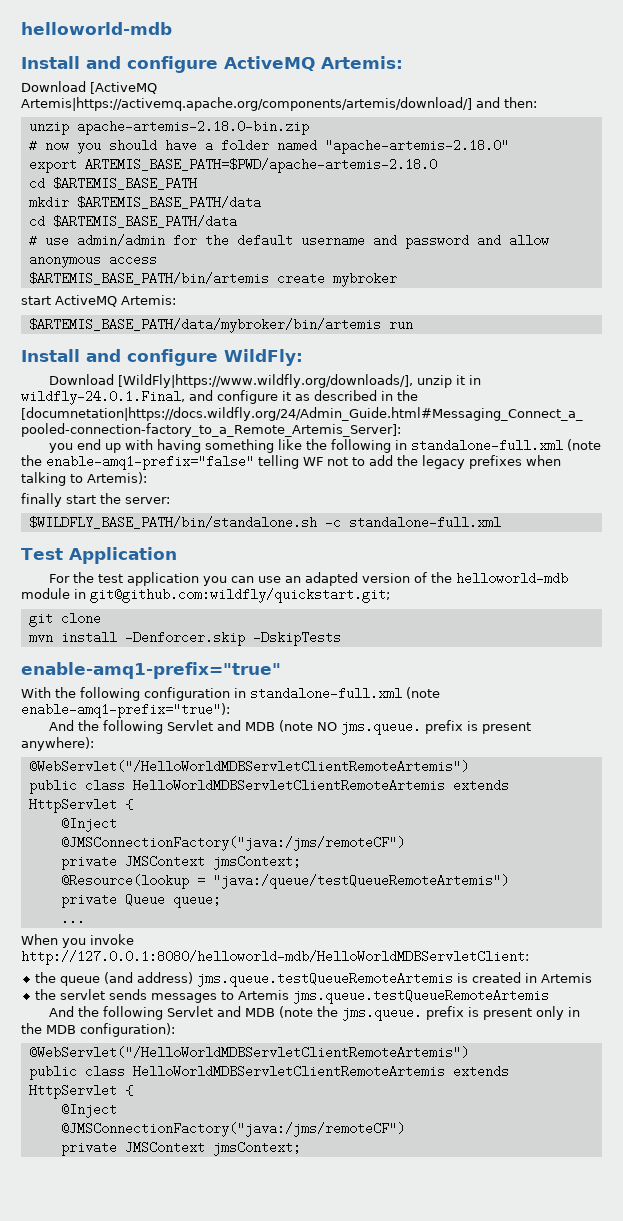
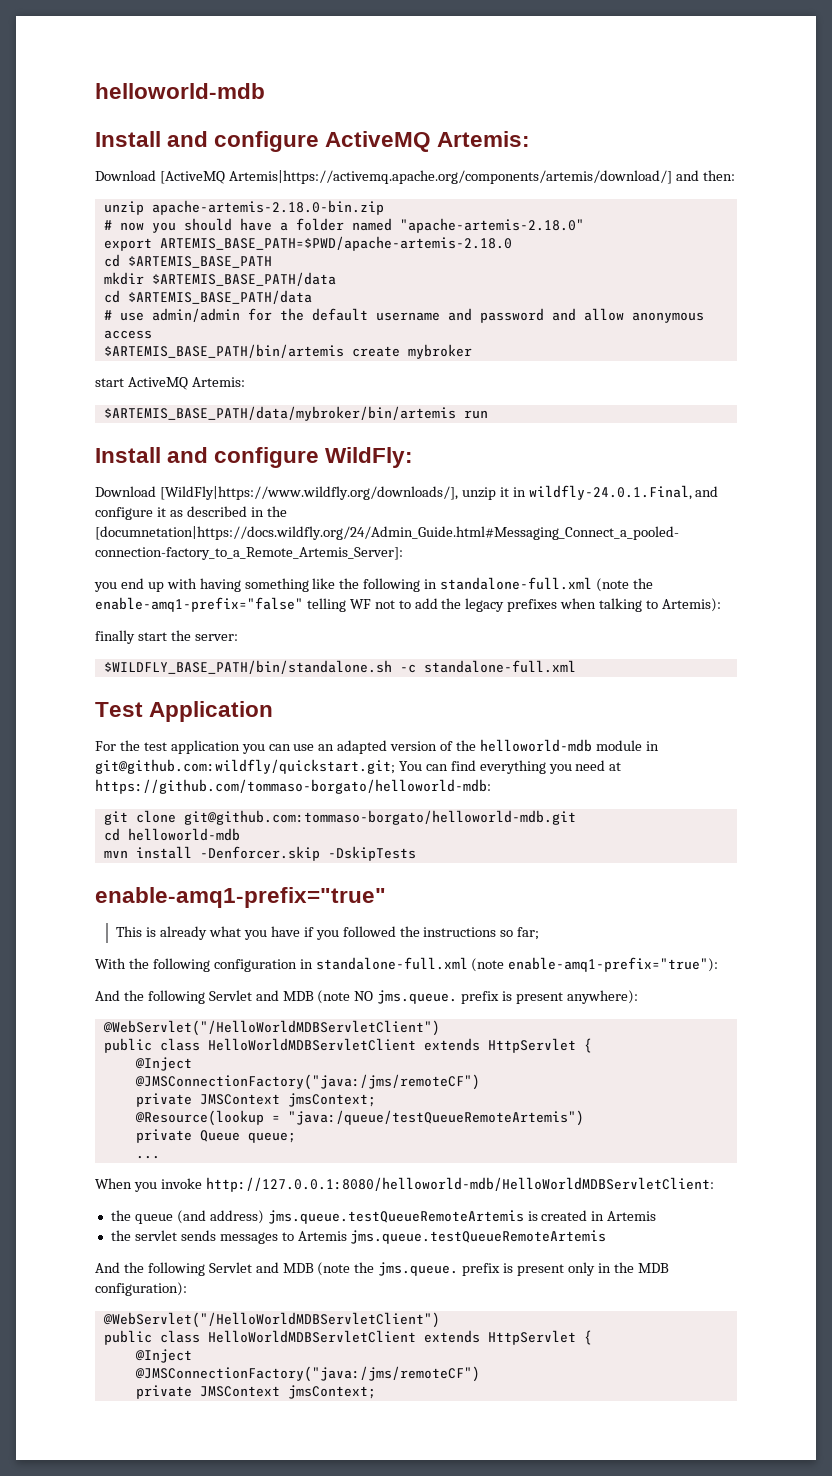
- For the test application you can use an adapted version of the helloworld-mdb module in git@github.com:wildfly/quickstart.git;
+ For the test application you can use an adapted version of the helloworld-mdb module in git@github.com:wildfly/quickstart.git; You can find everything you need at https://github.com/tommaso-borgato/helloworld-mdb:
- git clone
+ git clone git@github.com:tommaso-borgato/helloworld-mdb.git
+ cd helloworld-mdb
+ This is already what you have if you followed the instructions so far;
  And the following Servlet and MDB (note NO jms.queue. prefix is present anywhere):
- @WebServlet("/HelloWorldMDBServletClientRemoteArtemis")
- public class HelloWorldMDBServletClientRemoteArtemis extends HttpServlet {
+ @WebServlet("/HelloWorldMDBServletClient")
+ public class HelloWorldMDBServletClient extends HttpServlet {
  And the following Servlet and MDB (note the jms.queue. prefix is present only in the MDB configuration):
- @WebServlet("/HelloWorldMDBServletClientRemoteArtemis")
- public class HelloWorldMDBServletClientRemoteArtemis extends HttpServlet {
+ @WebServlet("/HelloWorldMDBServletClient")
+ public class HelloWorldMDBServletClient extends HttpServlet {

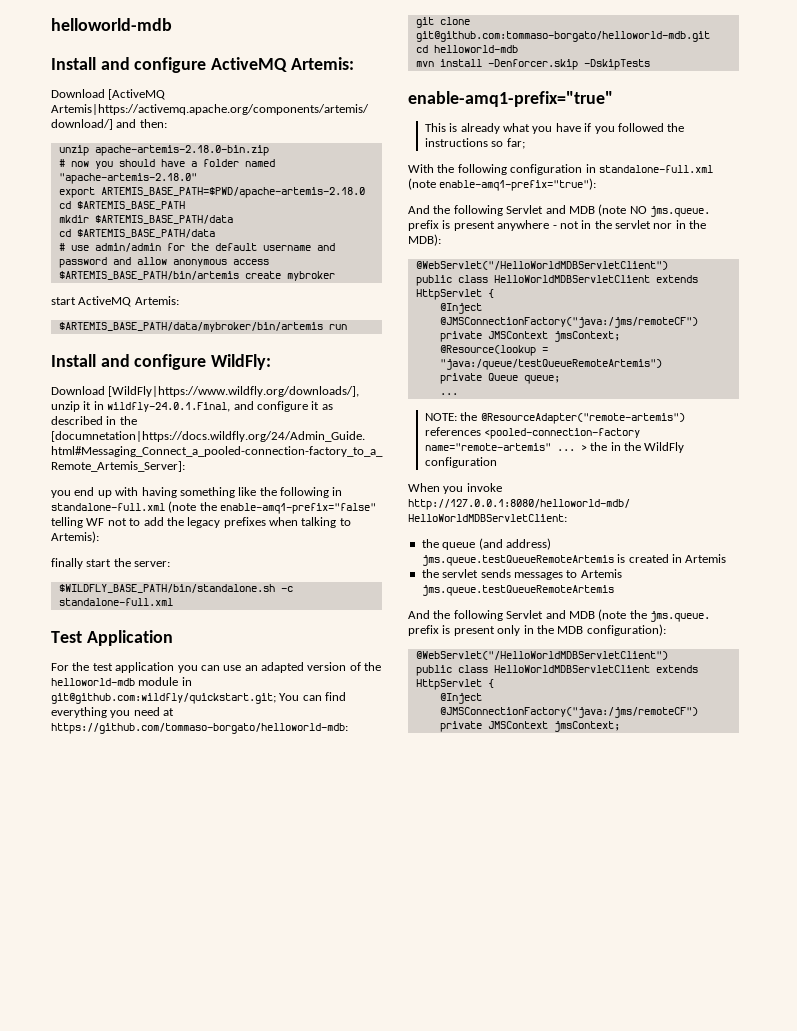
- And the following Servlet and MDB (note NO jms.queue. prefix is present anywhere):
+ And the following Servlet and MDB (note NO jms.queue. prefix is present anywhere - not in the servlet nor in the MDB):
+ NOTE: the @ResourceAdapter("remote-artemis") references <pooled-connection-factory name="remote-artemis" ... > the in the WildFly configuration

